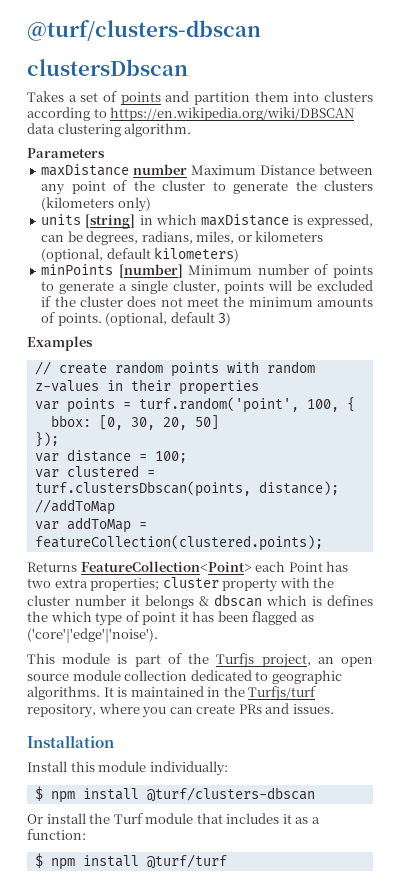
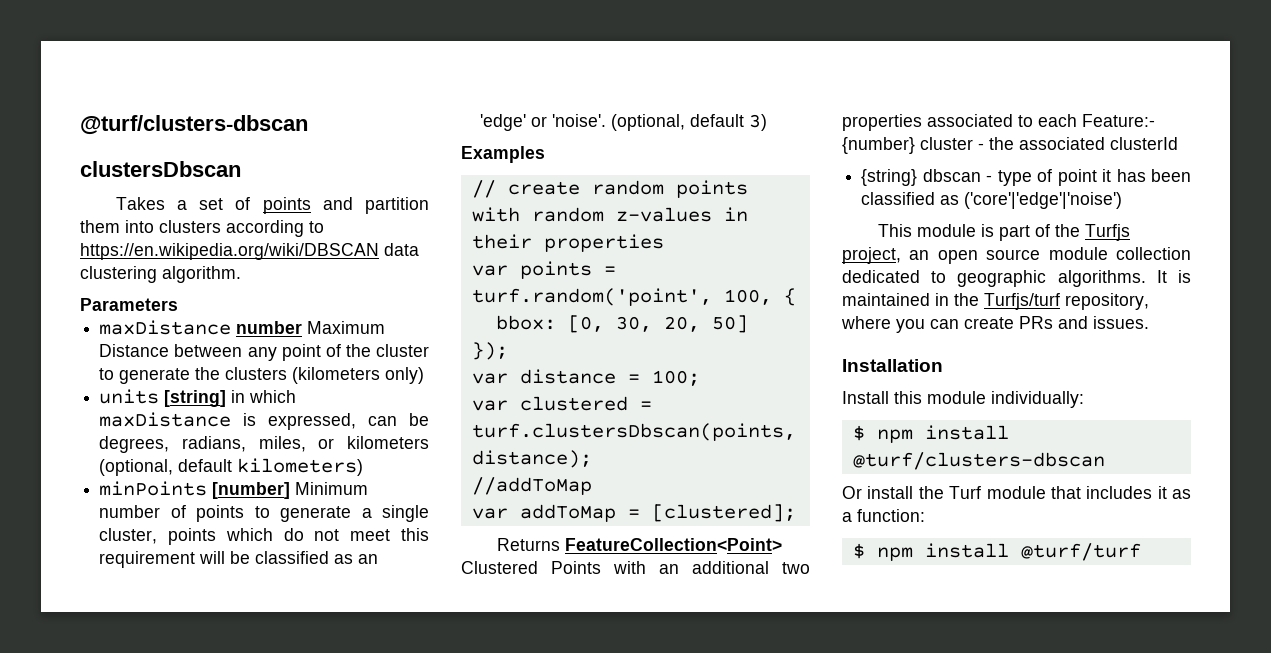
- minPoints [number] Minimum number of points to generate a single cluster, points will be excluded if the cluster does not meet the minimum amounts of points.
+ minPoints [number] Minimum number of points to generate a single cluster, points which do not meet this requirement will be classified as an 'edge' or 'noise'.
- var addToMap = featureCollection(clustered.points);
+ var addToMap = [clustered];
- Returns FeatureCollection<Point> each Point has two extra properties; cluster property with the cluster number it belongs & dbscan which is defines the which type of point it has been flagged as ('core'|'edge'|'noise').
+ Returns FeatureCollection<Point> Clustered Points with an additional two properties associated to each Feature:- {number} cluster - the associated clusterId
+ {string} dbscan - type of point it has been classified as ('core'|'edge'|'noise')

